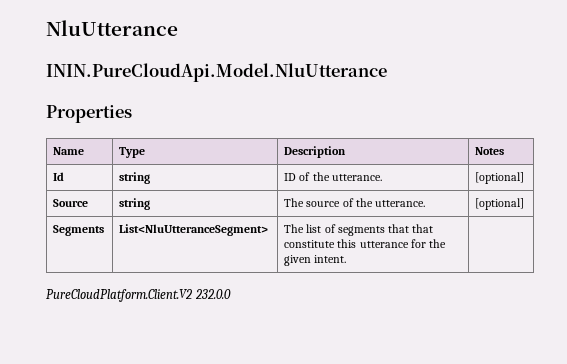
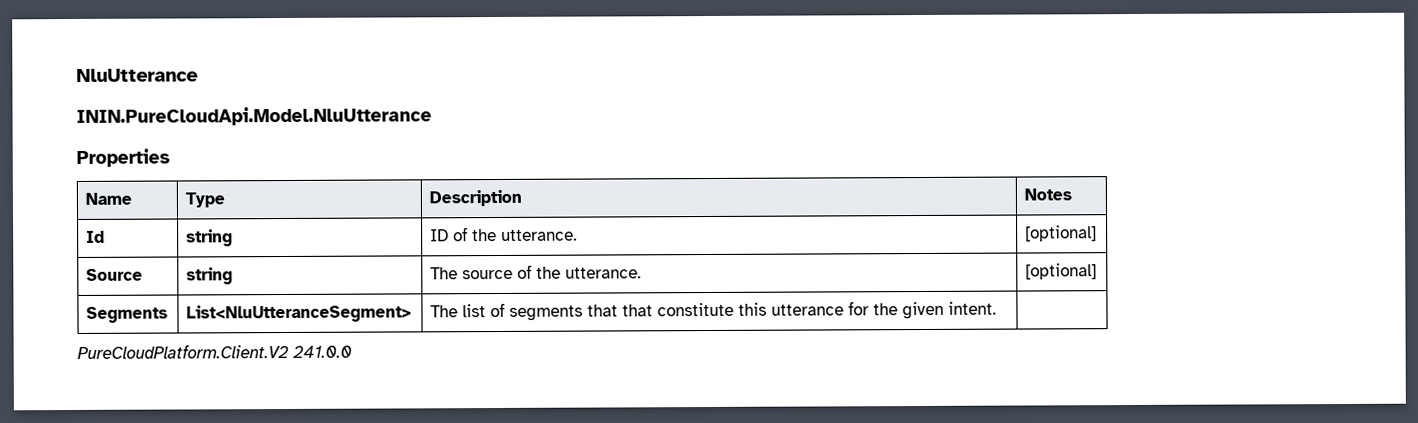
- PureCloudPlatform.Client.V2 232.0.0
+ PureCloudPlatform.Client.V2 241.0.0

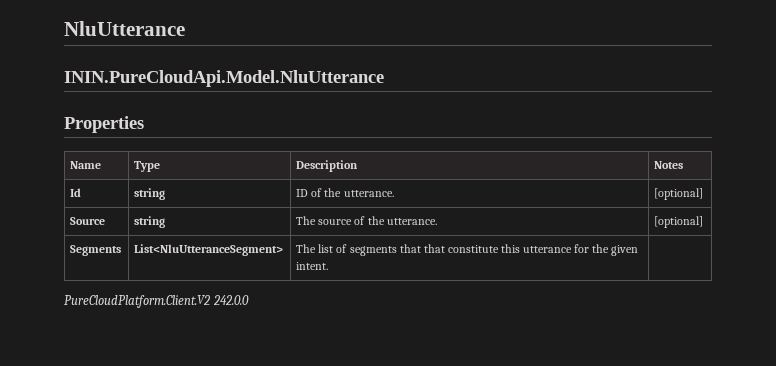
- PureCloudPlatform.Client.V2 241.0.0
+ PureCloudPlatform.Client.V2 242.0.0

